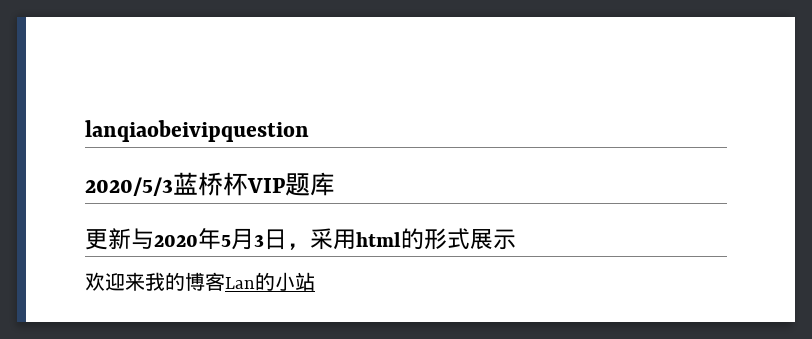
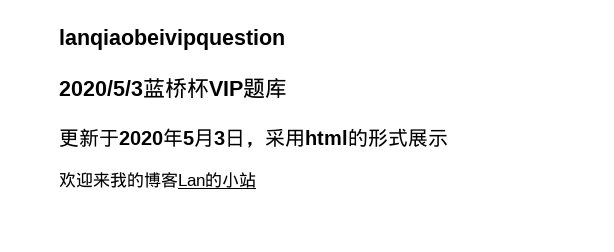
- 更新与2020年5月3日，采用html的形式展示
+ 更新于2020年5月3日，采用html的形式展示

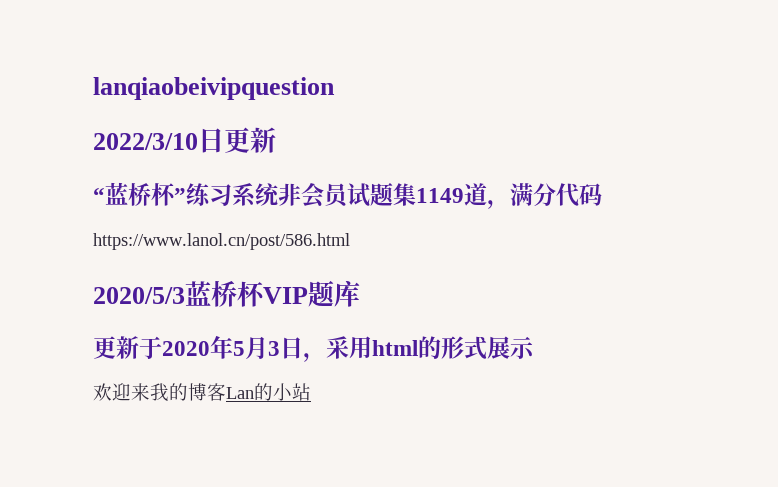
+ 2022/3/10日更新
+ “蓝桥杯”练习系统非会员试题集1149道，满分代码
+ https://www.lanol.cn/post/586.html

